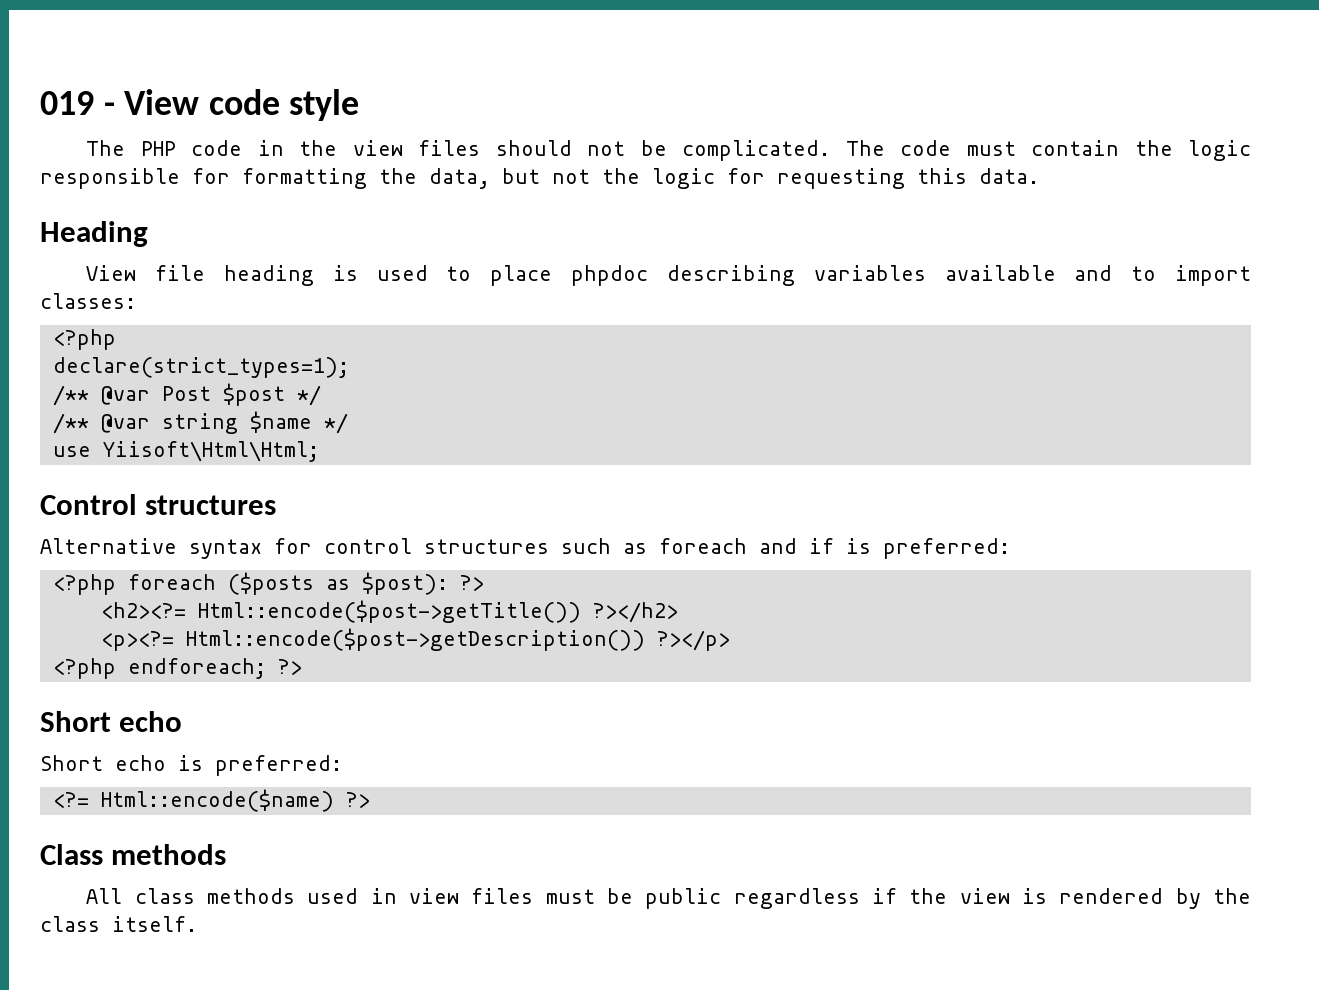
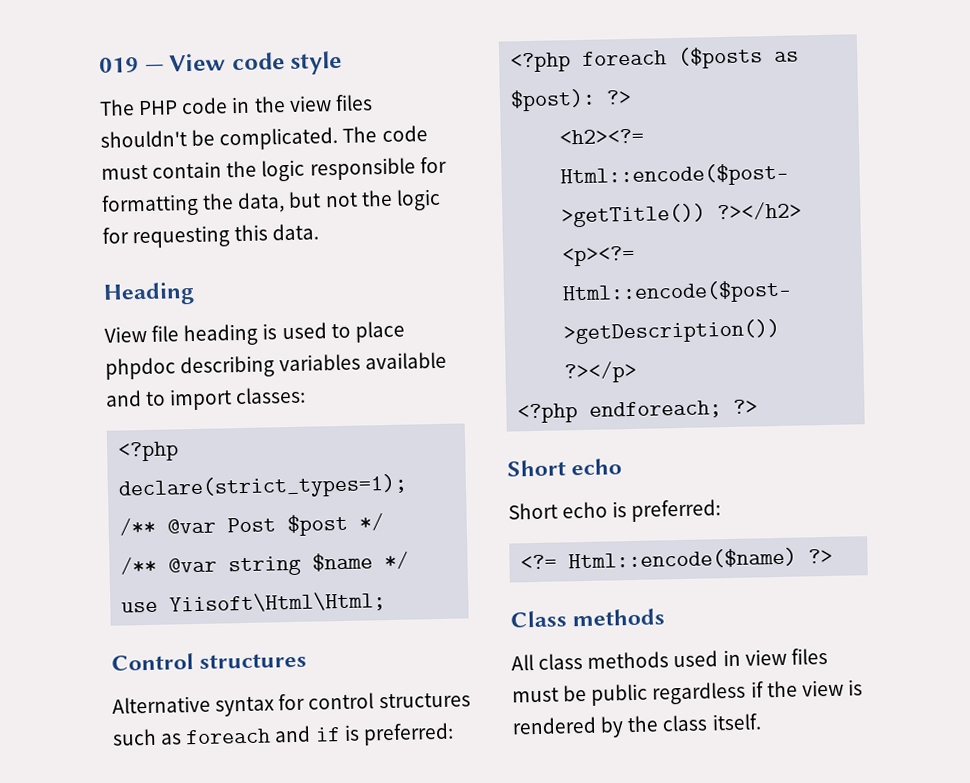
- 019 - View code style
+ 019 — View code style
- The PHP code in the view files should not be complicated.
+ The PHP code in the view files shouldn't be complicated.

